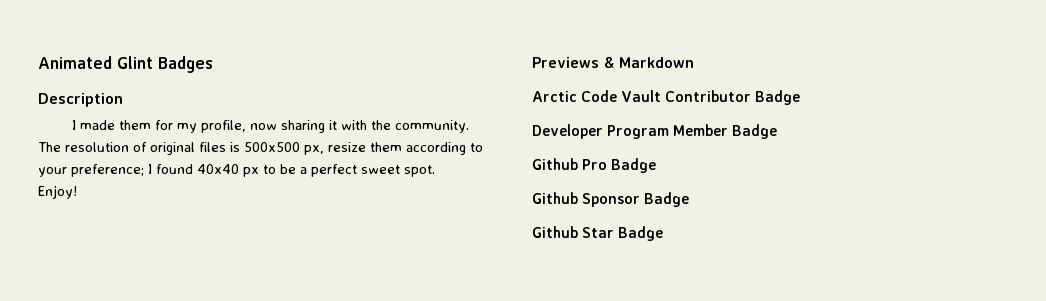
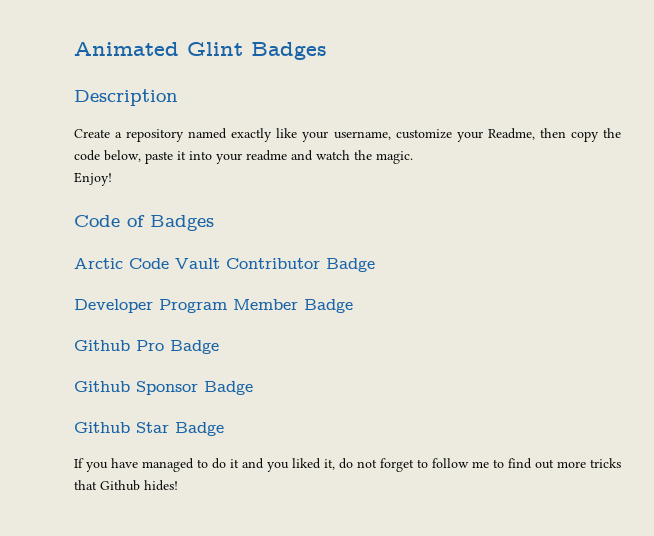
- I made them for my profile, now sharing it with the community. The resolution of original files is 500x500 px, resize them according to your preference; I found 40x40 px to be a perfect sweet spot.
+ Create a repository named exactly like your username, customize your Readme, then copy the code below, paste it into your readme and watch the magic.
  Enjoy!
- Previews & Markdown
+ Code of Badges
+ If you have managed to do it and you liked it, do not forget to follow me to find out more tricks that Github hides!

